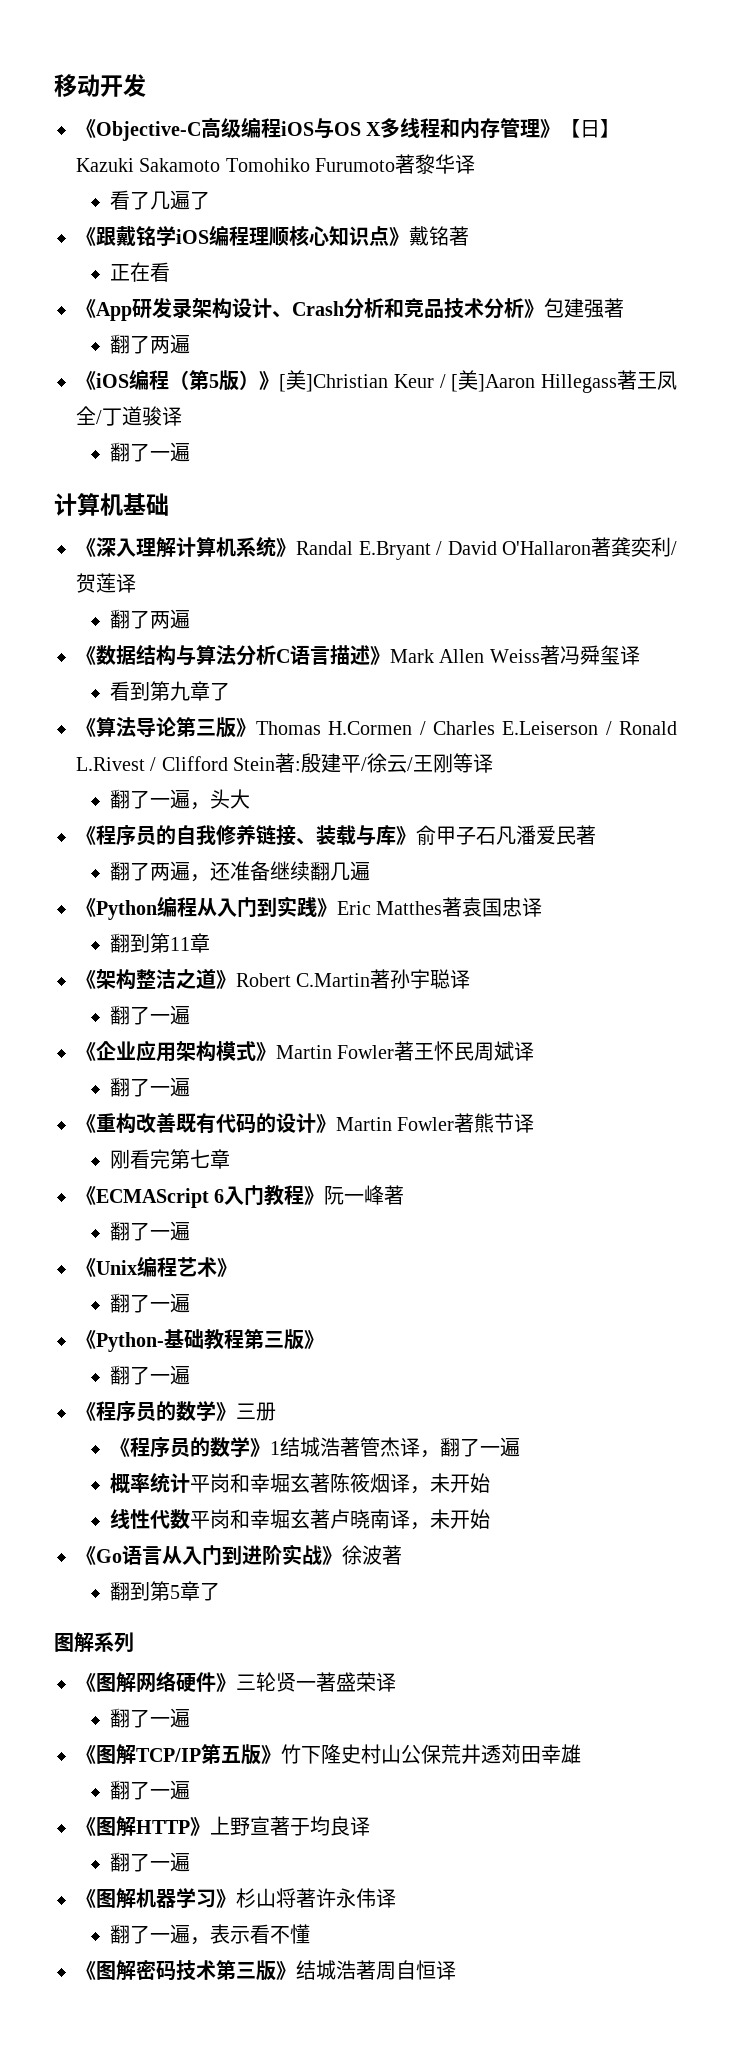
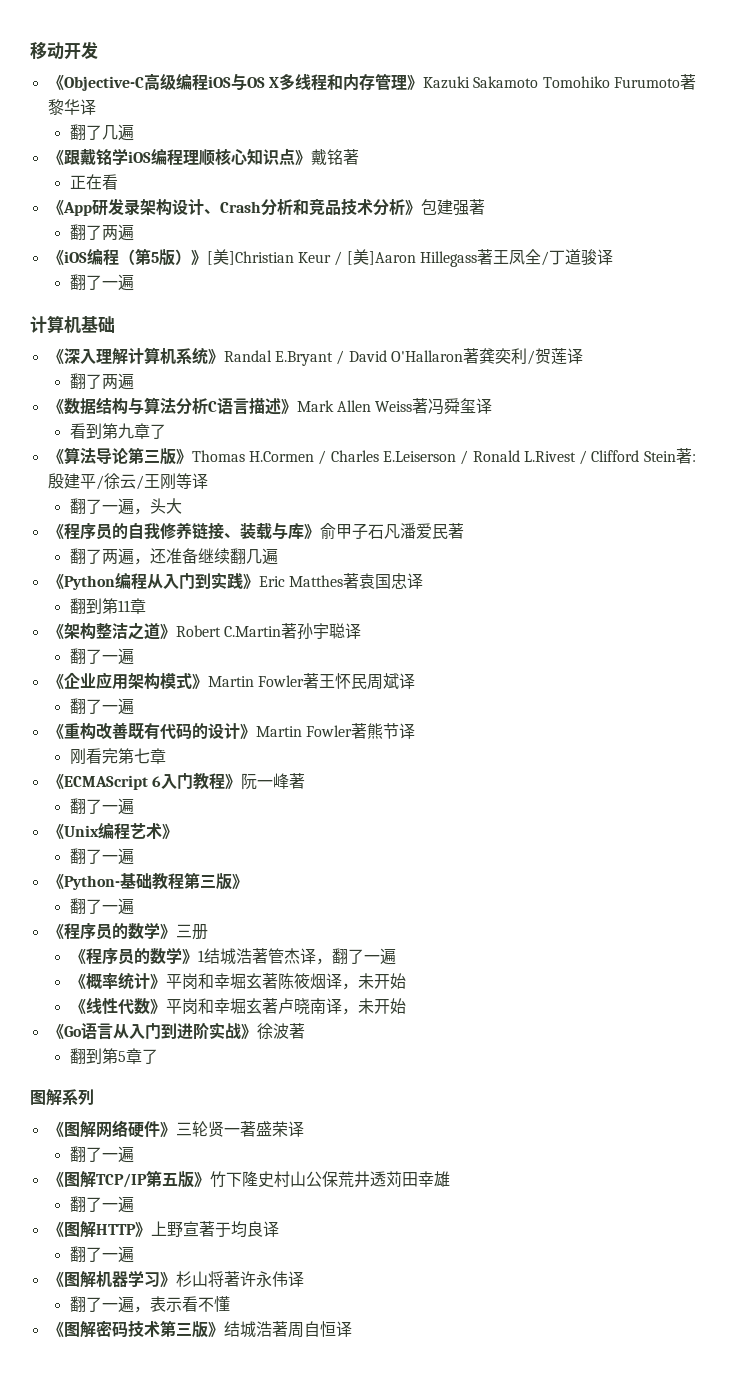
- 《Objective-C高级编程iOS与OS X多线程和内存管理》【日】Kazuki Sakamoto Tomohiko Furumoto著黎华译
+ 《Objective-C高级编程iOS与OS X多线程和内存管理》Kazuki Sakamoto Tomohiko Furumoto著黎华译
- 看了几遍了
+ 翻了几遍
- 概率统计平岗和幸堀玄著陈筱烟译，未开始
+ 《概率统计》平岗和幸堀玄著陈筱烟译，未开始
- 线性代数平岗和幸堀玄著卢晓南译，未开始
+ 《线性代数》平岗和幸堀玄著卢晓南译，未开始

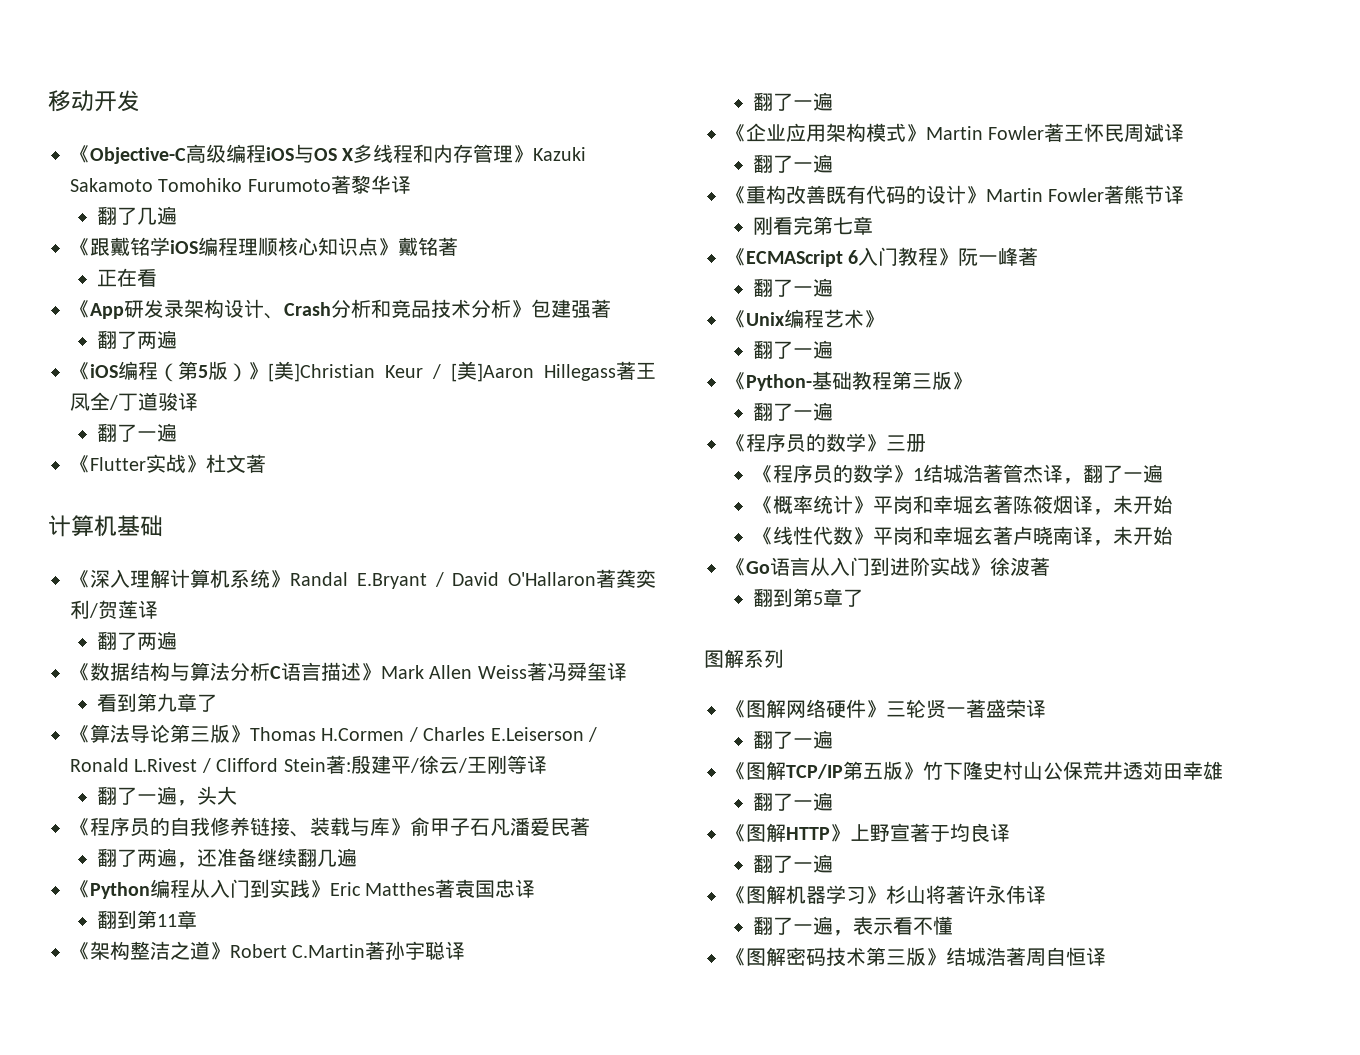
+ 《Flutter实战》杜文著

